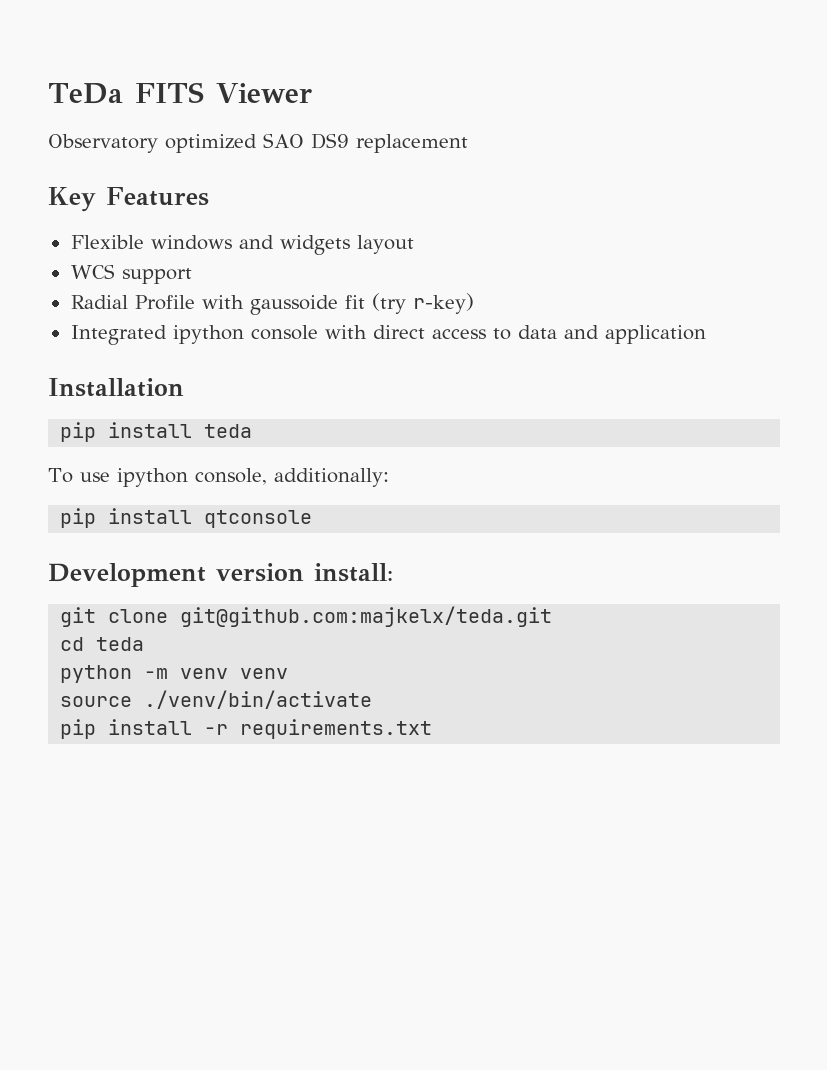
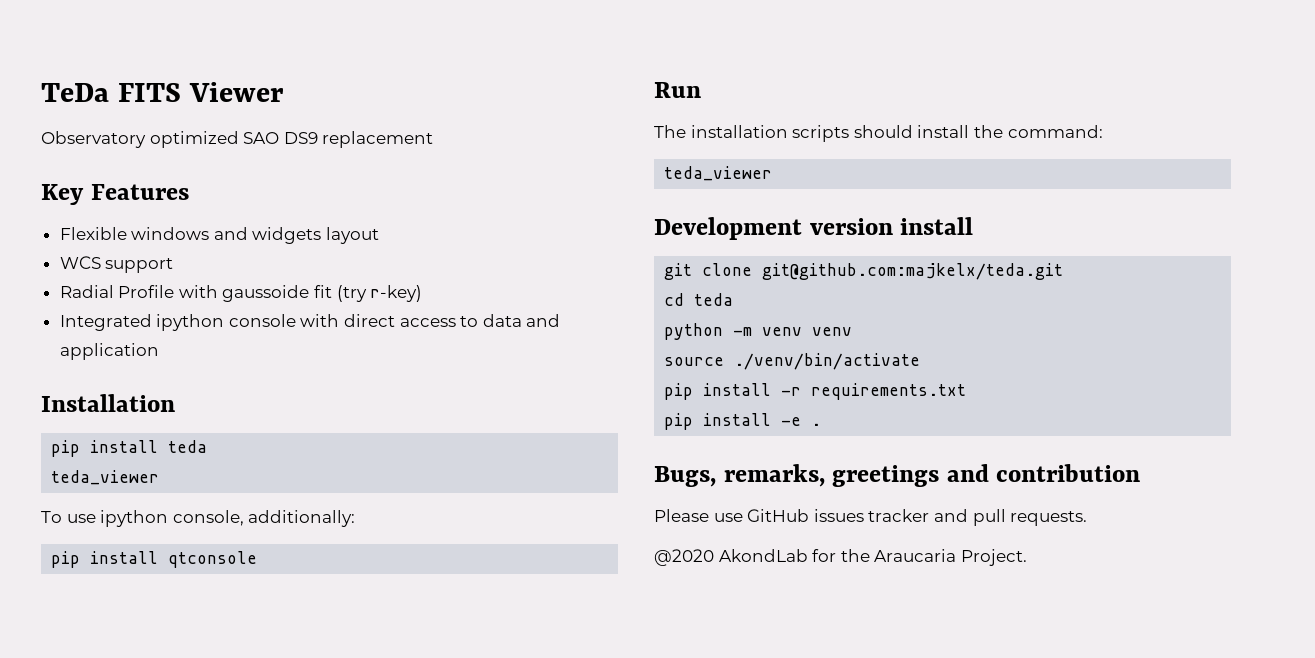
  pip install teda
+ teda_viewer
+ Run
+ The installation scripts should install the command:
+ teda_viewer
- Development version install:
+ Development version install
+ pip install -e .
+ Bugs, remarks, greetings and contribution
+ Please use GitHub issues tracker and pull requests.
+ @2020 AkondLab for the Araucaria Project.

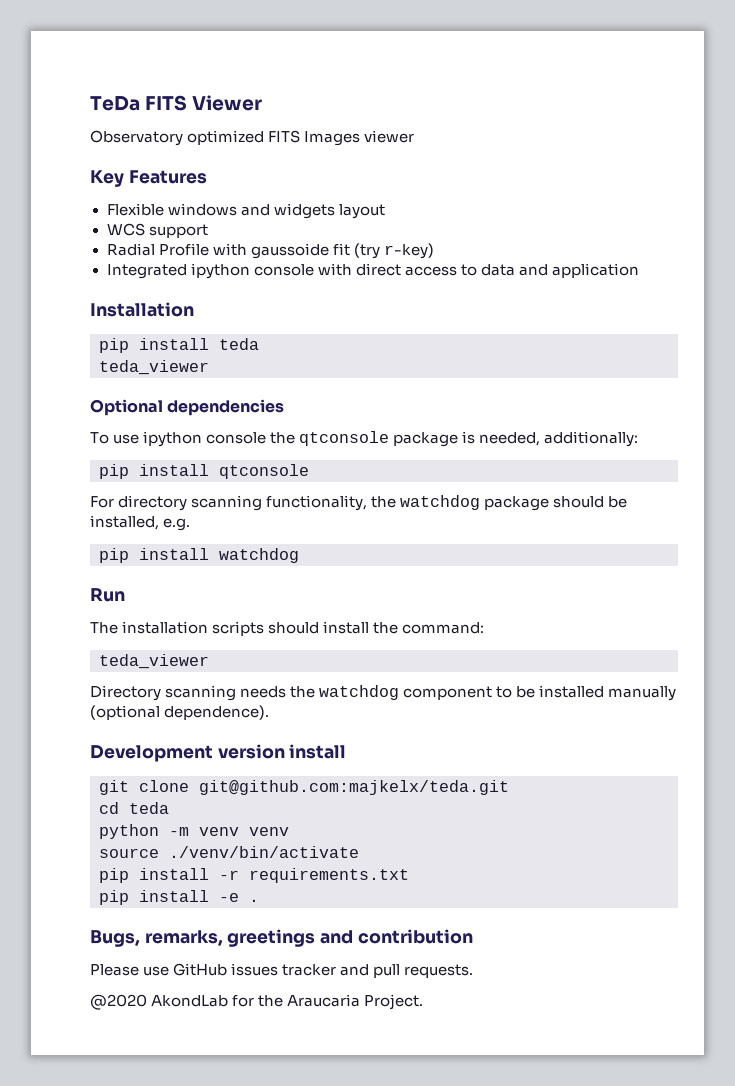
- Observatory optimized SAO DS9 replacement
+ Observatory optimized FITS Images viewer
+ Optional dependencies
- To use ipython console, additionally:
+ To use ipython console the qtconsole package is needed, additionally:
  pip install qtconsole
+ For directory scanning functionality, the watchdog package should be installed, e.g.
+ pip install watchdog
+ Directory scanning needs the watchdog component to be installed manually (optional dependence).

